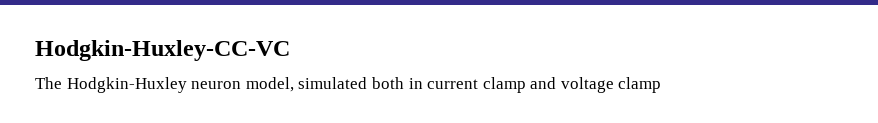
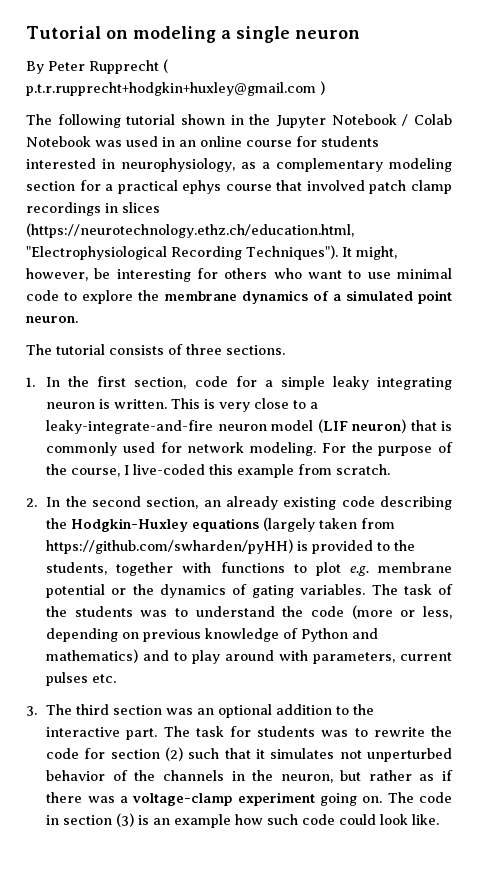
- Hodgkin-Huxley-CC-VC
- The Hodgkin-Huxley neuron model, simulated both in current clamp and voltage clamp
+ Tutorial on modeling a single neuron
+ By Peter Rupprecht ( p.t.r.rupprecht+hodgkin+huxley@gmail.com )
+ The following tutorial shown in the Jupyter Notebook / Colab Notebook was used in an online course for students interested in neurophysiology, as a complementary modeling section for a practical ephys course that involved patch clamp recordings in slices (https://neurotechnology.ethz.ch/education.html, "Electrophysiological Recording Techniques"). It might, however, be interesting for others who want to use minimal code to explore the membrane dynamics of a simulated point neuron.
+ The tutorial consists of three sections.
+ 1. In the first section, code for a simple leaky integrating neuron is written. This is very close to a leaky-integrate-and-fire neuron model (LIF neuron) that is commonly used for network modeling. For the purpose of the course, I live-coded this example from scratch.
+ 2. In the second section, an already existing code describing the Hodgkin-Huxley equations (largely taken from https://github.com/swharden/pyHH) is provided to the students, together with functions to plot e.g. membrane potential or the dynamics of gating variables. The task of the students was to understand the code (more or less, depending on previous knowledge of Python and mathematics) and to play around with parameters, current pulses etc.
+ 3. The third section was an optional addition to the interactive part. The task for students was to rewrite the code for section (2) such that it simulates not unperturbed behavior of the channels in the neuron, but rather as if there was a voltage-clamp experiment going on. The code in section (3) is an example how such code could look like.

